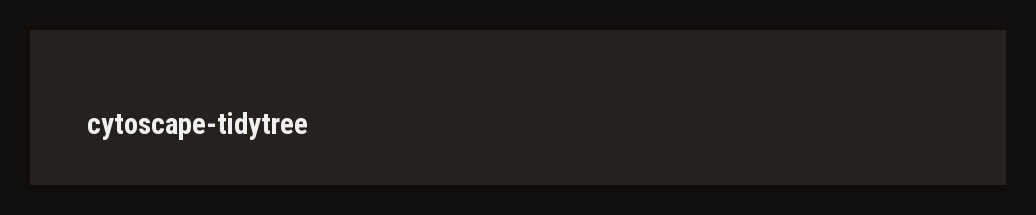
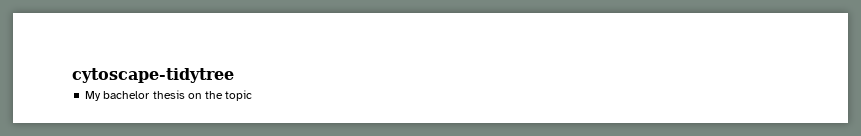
+ My bachelor thesis on the topic

